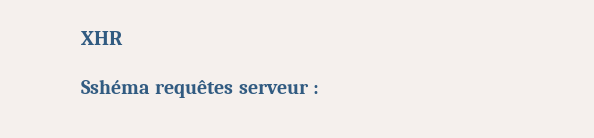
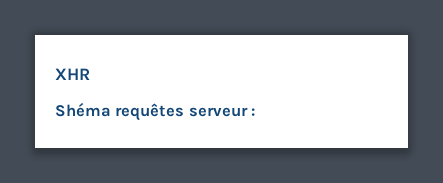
- Sshéma requêtes serveur :
+ Shéma requêtes serveur :

